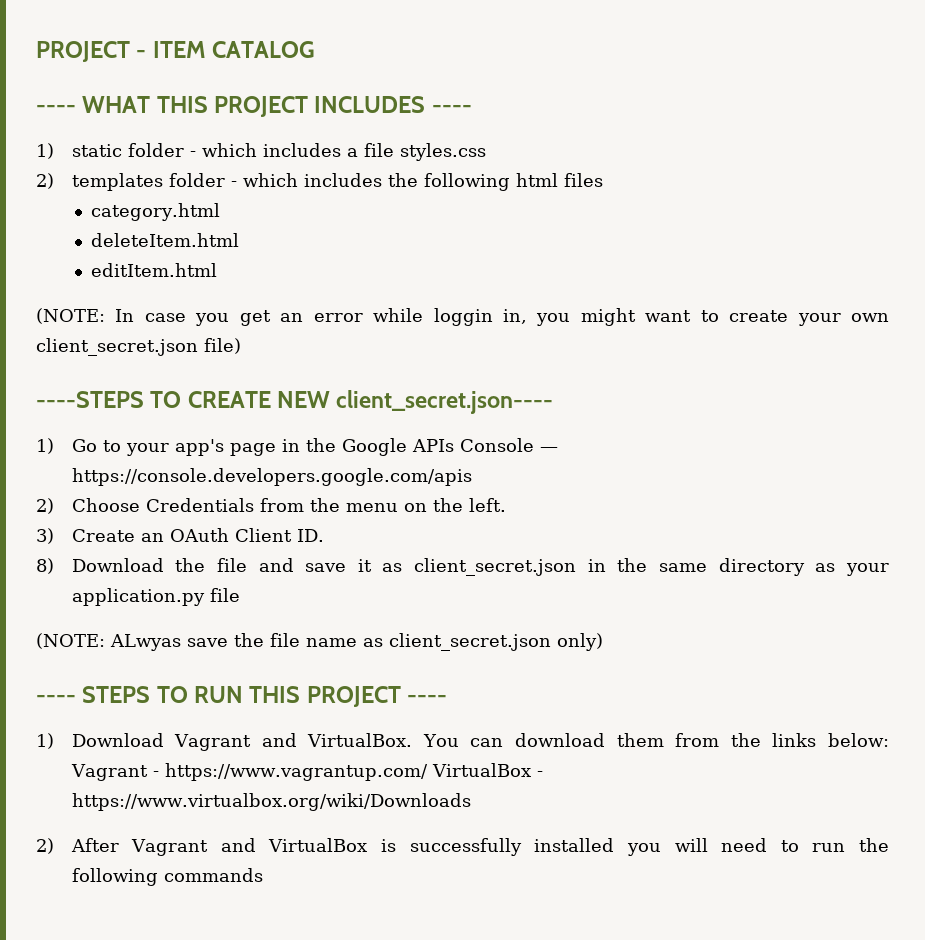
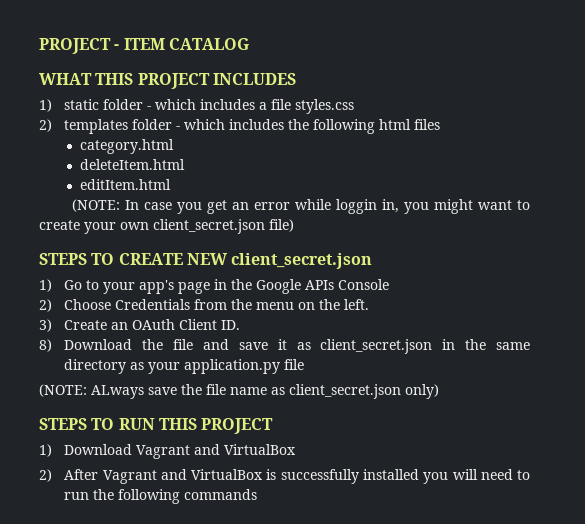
- ---- WHAT THIS PROJECT INCLUDES ----
+ WHAT THIS PROJECT INCLUDES
- ----STEPS TO CREATE NEW client_secret.json----
+ STEPS TO CREATE NEW client_secret.json
- 1) Go to your app's page in the Google APIs Console — https://console.developers.google.com/apis
+ 1) Go to your app's page in the Google APIs Console
- (NOTE: ALwyas save the file name as client_secret.json only)
+ (NOTE: ALways save the file name as client_secret.json only)
- ---- STEPS TO RUN THIS PROJECT ----
+ STEPS TO RUN THIS PROJECT
- 1) Download Vagrant and VirtualBox. You can download them from the links below: Vagrant - https://www.vagrantup.com/ VirtualBox - https://www.virtualbox.org/wiki/Downloads
+ 1) Download Vagrant and VirtualBox

